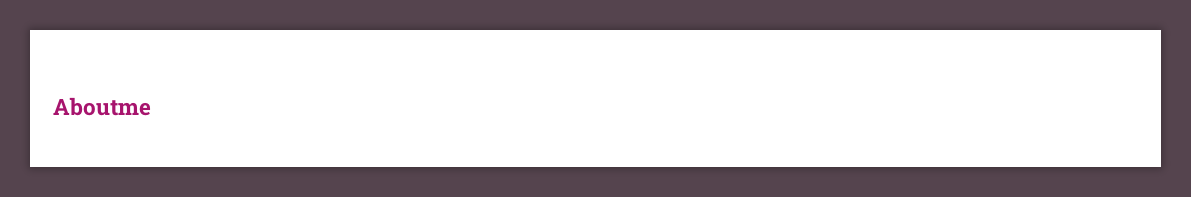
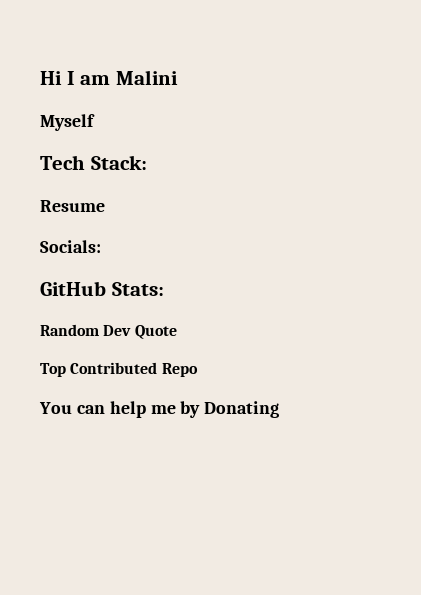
- Aboutme
+ Hi I am Malini
+ Myself
+ Tech Stack:
+ Resume
+ Socials:
+ GitHub Stats:
+ Random Dev Quote
+ Top Contributed Repo
+ You can help me by Donating

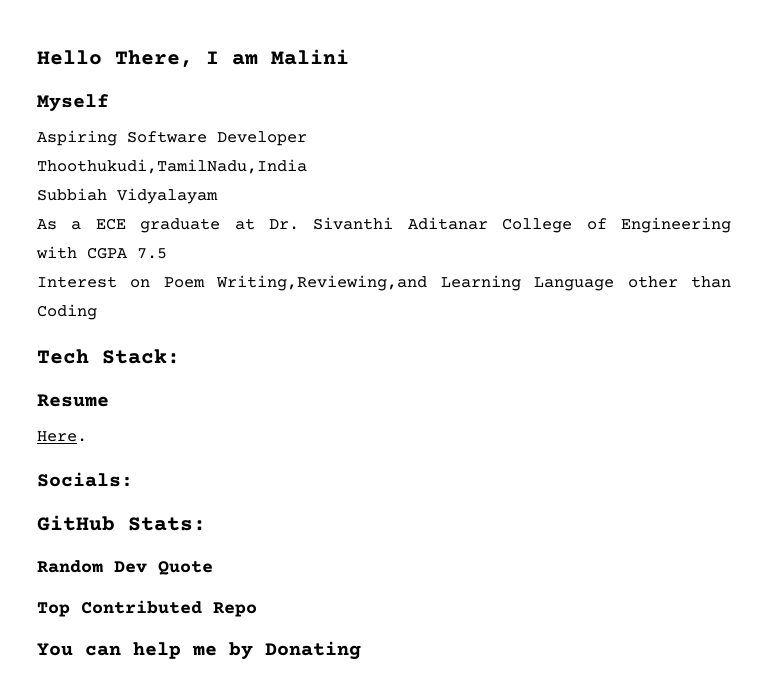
- Hi I am Malini
+ Hello There, I am Malini
+ Aspiring Software Developer
+ Thoothukudi,TamilNadu,India
+ Subbiah Vidyalayam
+ As a ECE graduate at Dr. Sivanthi Aditanar College of Engineering with CGPA 7.5
+ Interest on Poem Writing,Reviewing,and Learning Language other than Coding
+ Here.

